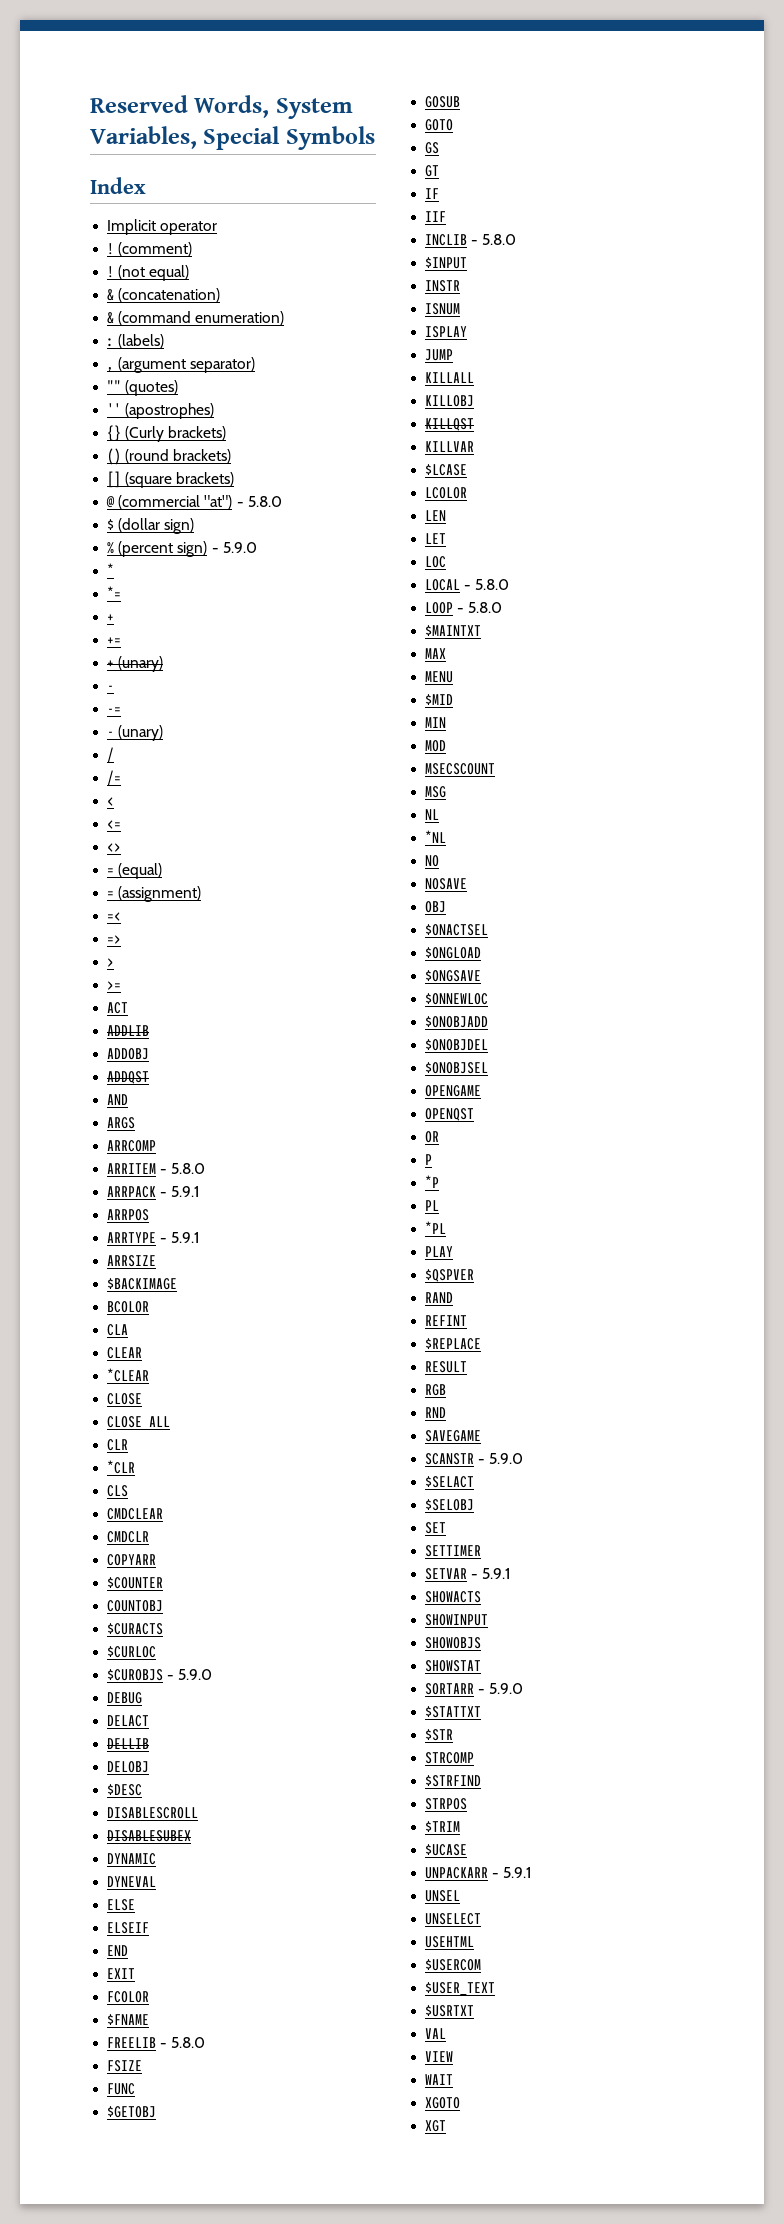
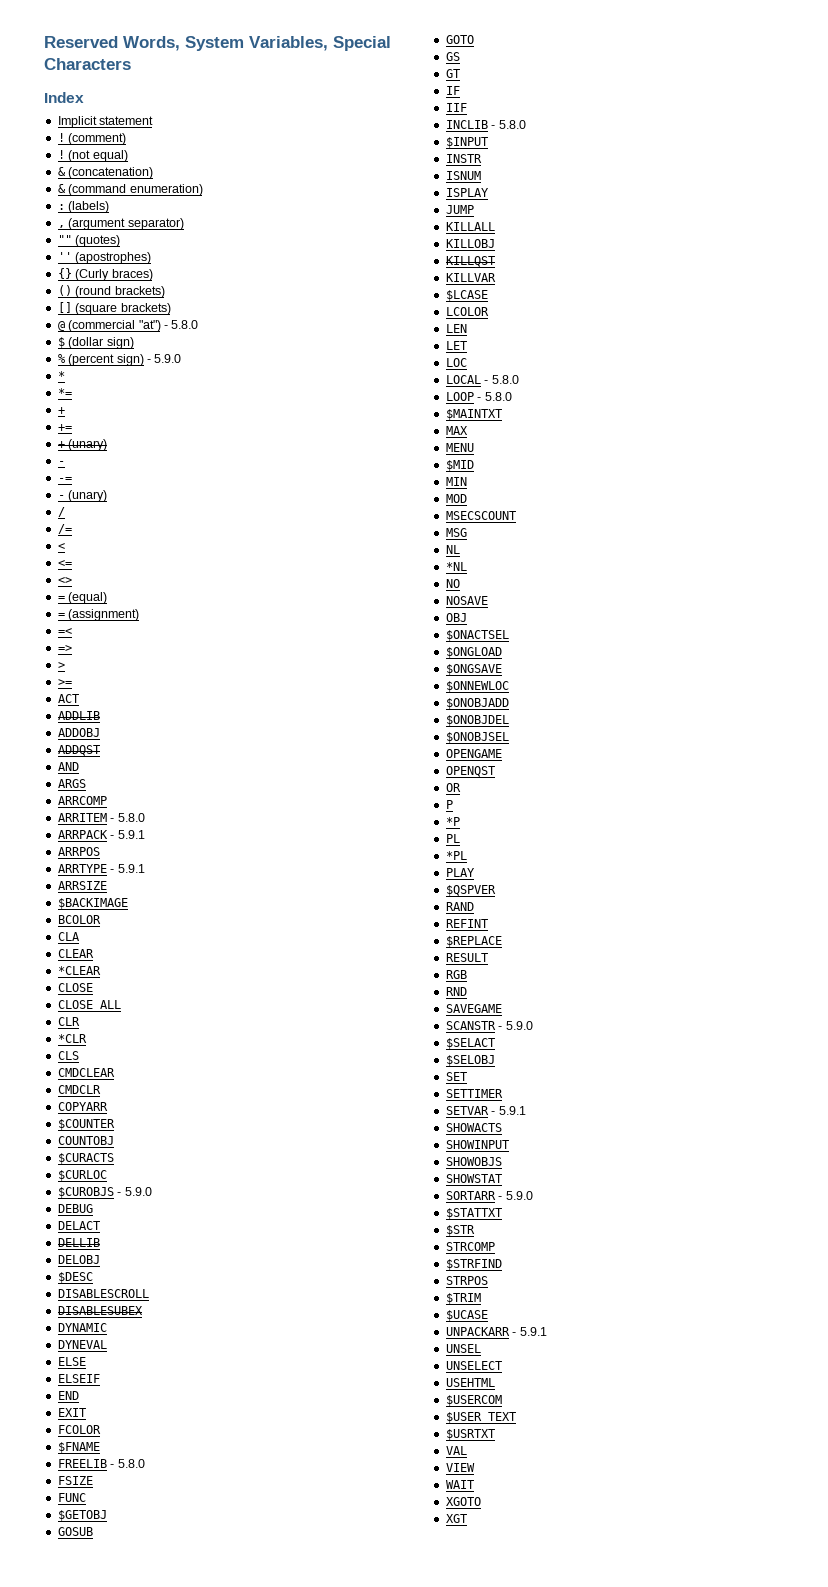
- Reserved Words, System Variables, Special Symbols
+ Reserved Words, System Variables, Special Characters
- Implicit operator
+ Implicit statement
- {} (Curly brackets)
+ {} (Curly braces)

